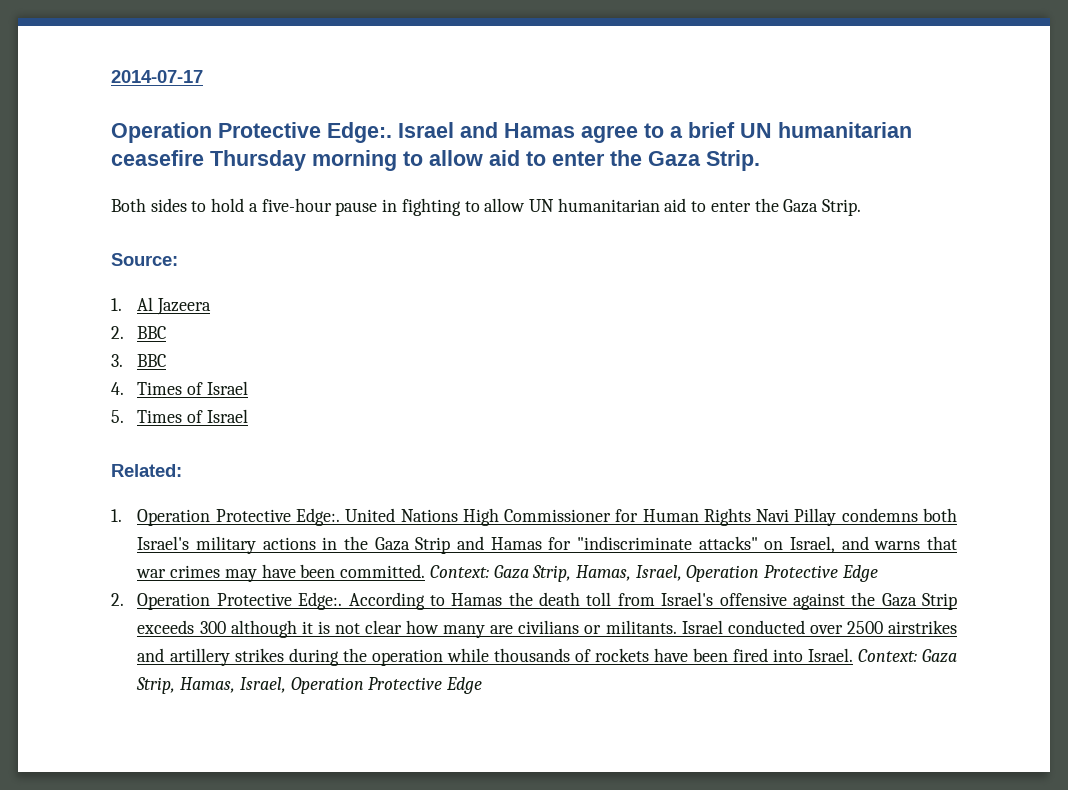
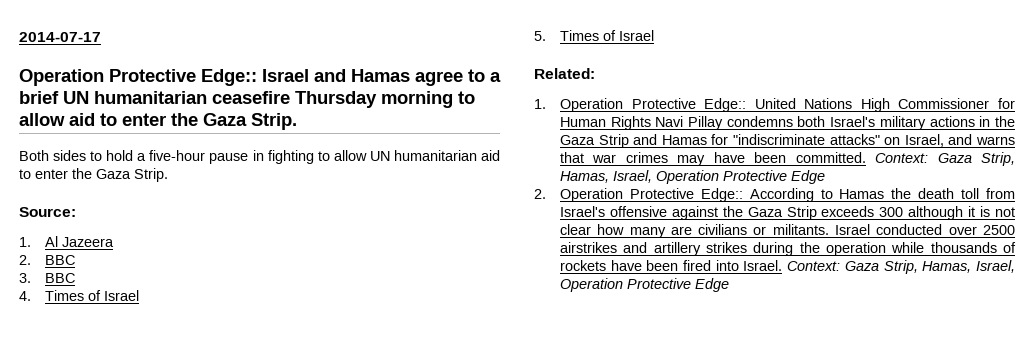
- Operation Protective Edge:. Israel and Hamas agree to a brief UN humanitarian ceasefire Thursday morning to allow aid to enter the Gaza Strip.
+ Operation Protective Edge:: Israel and Hamas agree to a brief UN humanitarian ceasefire Thursday morning to allow aid to enter the Gaza Strip.
- 1. Operation Protective Edge:. United Nations High Commissioner for Human Rights Navi Pillay condemns both Israel's military actions in the Gaza Strip and Hamas for "indiscriminate attacks" on Israel, and warns that war crimes may have been committed.
+ 1. Operation Protective Edge:: United Nations High Commissioner for Human Rights Navi Pillay condemns both Israel's military actions in the Gaza Strip and Hamas for "indiscriminate attacks" on Israel, and warns that war crimes may have been committed.
- 2. Operation Protective Edge:. According to Hamas the death toll from Israel's offensive against the Gaza Strip exceeds 300 although it is not clear how many are civilians or militants.
+ 2. Operation Protective Edge:: According to Hamas the death toll from Israel's offensive against the Gaza Strip exceeds 300 although it is not clear how many are civilians or militants.

